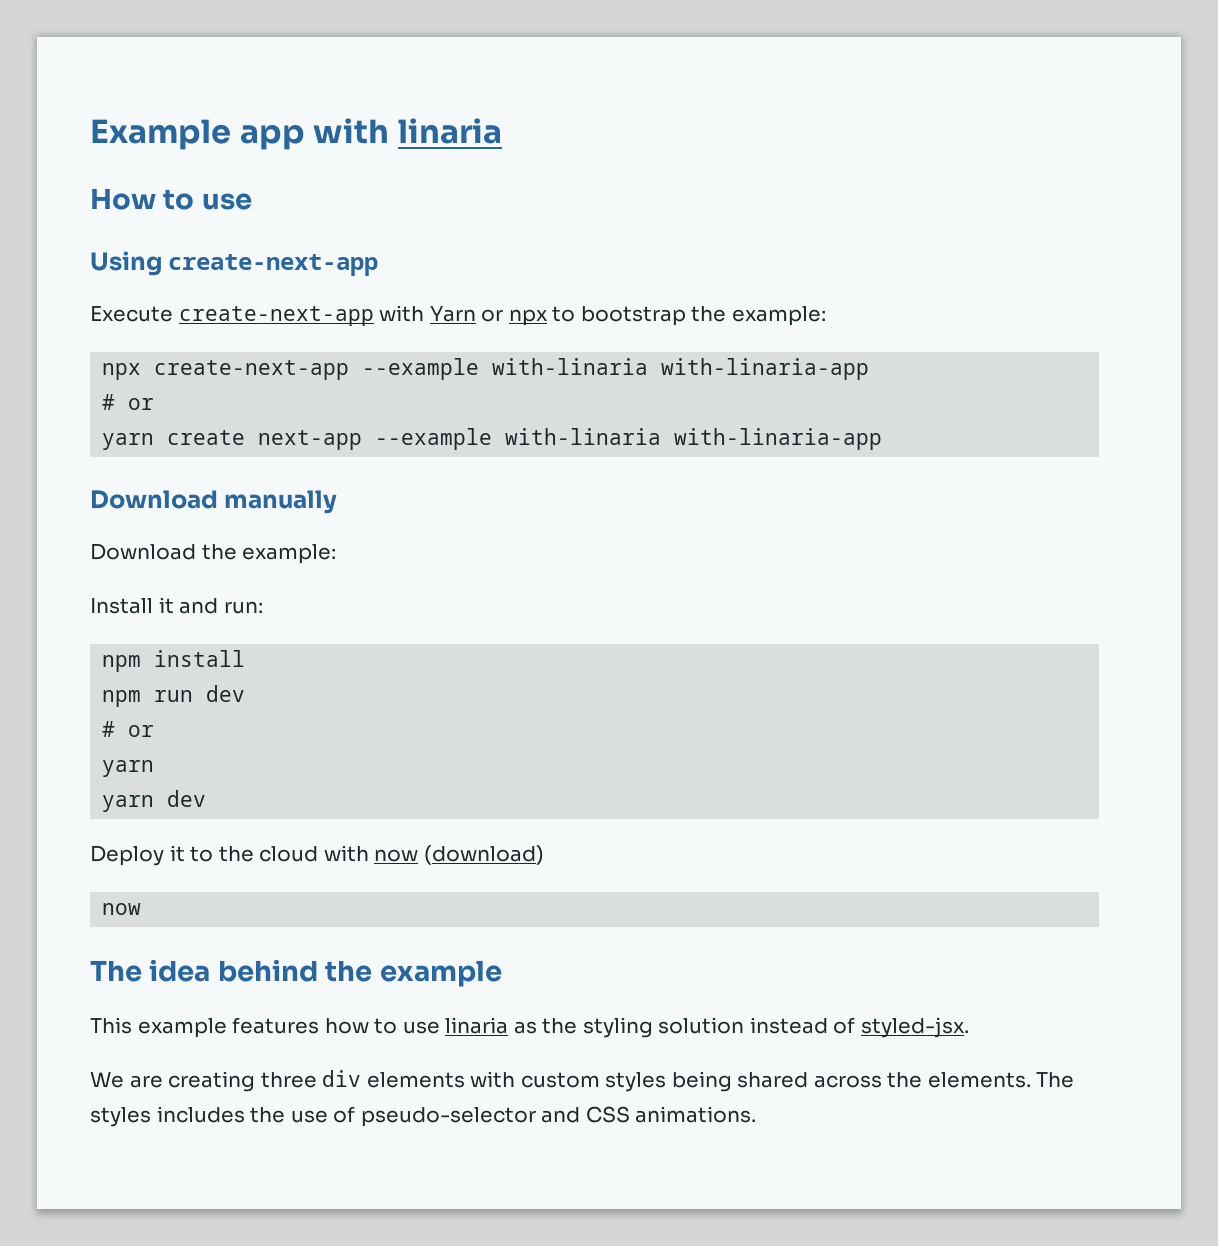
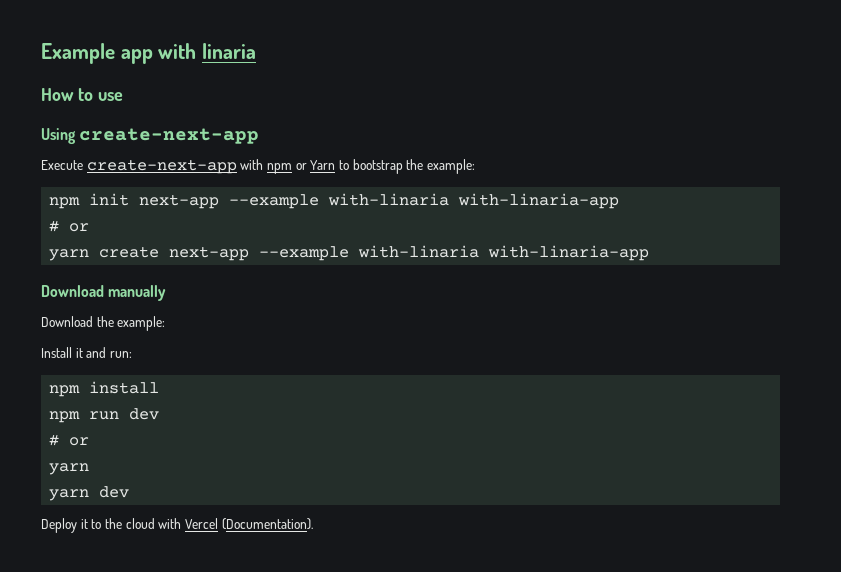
- Execute create-next-app with Yarn or npx to bootstrap the example:
+ Execute create-next-app with npm or Yarn to bootstrap the example:
- npx create-next-app --example with-linaria with-linaria-app
+ npm init next-app --example with-linaria with-linaria-app
- Deploy it to the cloud with now (download)
- now
- The idea behind the example
- This example features how to use linaria as the styling solution instead of styled-jsx.
- We are creating three div elements with custom styles being shared across the elements. The styles includes the use of pseudo-selector and CSS animations.
+ Deploy it to the cloud with Vercel (Documentation).

